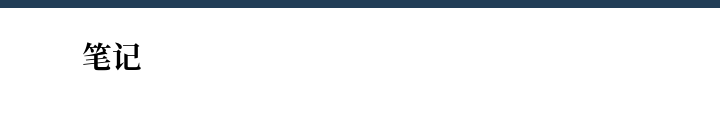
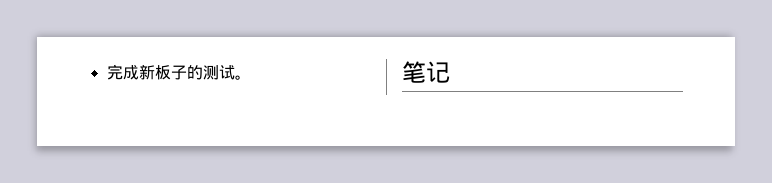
+ 完成新板子的测试。

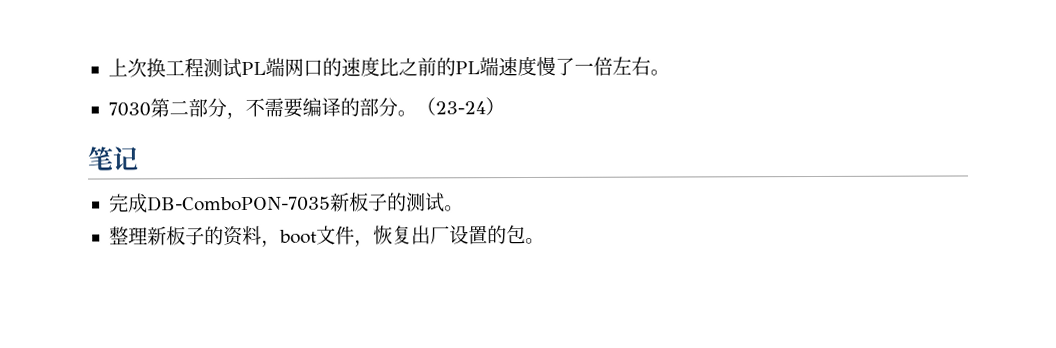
- 完成新板子的测试。
+ 上次换工程测试PL端网口的速度比之前的PL端速度慢了一倍左右。
+ 7030第二部分，不需要编译的部分。（23-24）
  笔记
+ 完成DB-ComboPON-7035新板子的测试。
+ 整理新板子的资料，boot文件，恢复出厂设置的包。

